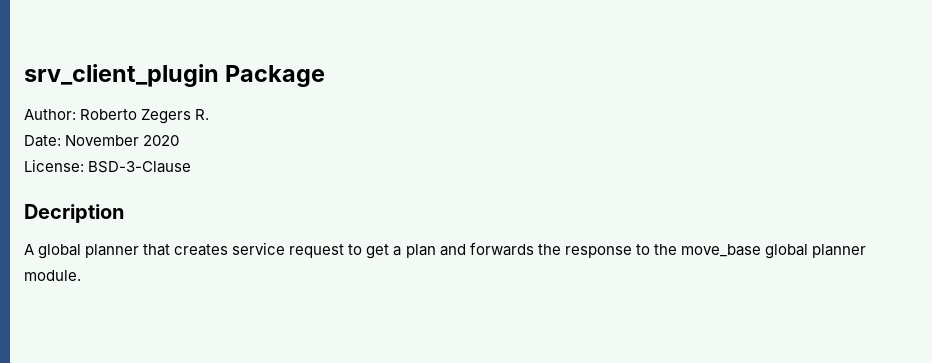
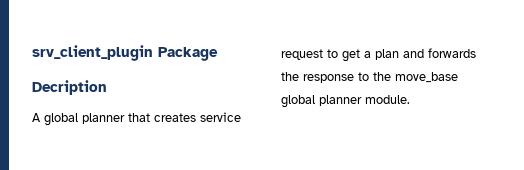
- Author: Roberto Zegers R.
- Date: November 2020
- License: BSD-3-Clause

